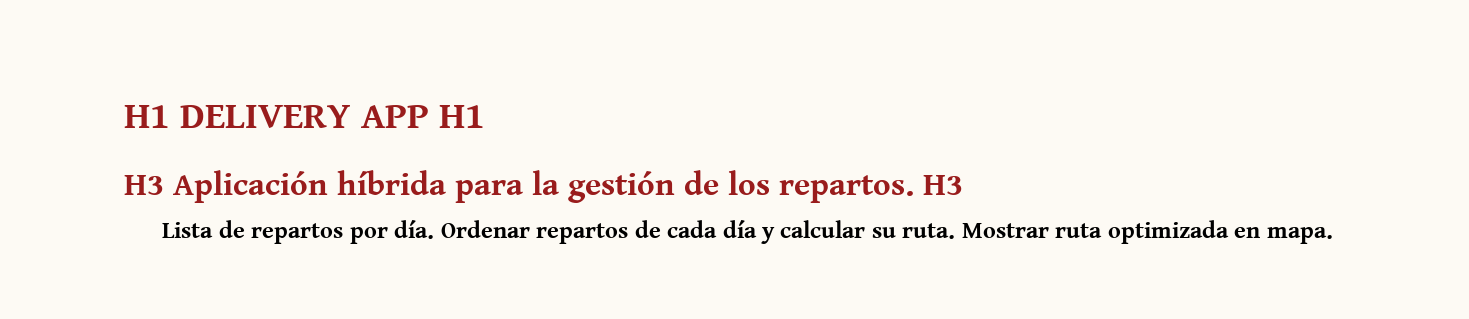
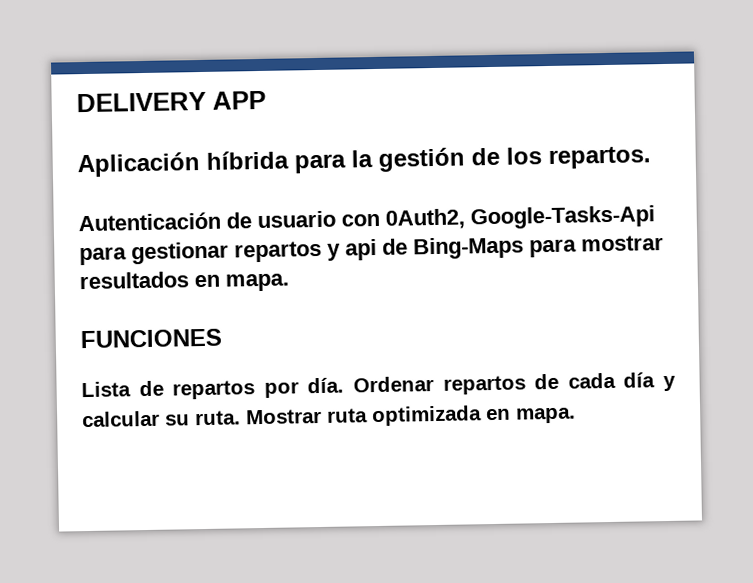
- H1 DELIVERY APP H1
- H3 Aplicación híbrida para la gestión de los repartos. H3
+ DELIVERY APP
+ Aplicación híbrida para la gestión de los repartos.
+ Autenticación de usuario con 0Auth2, Google-Tasks-Api para gestionar repartos y api de Bing-Maps para mostrar resultados en mapa.
+ FUNCIONES

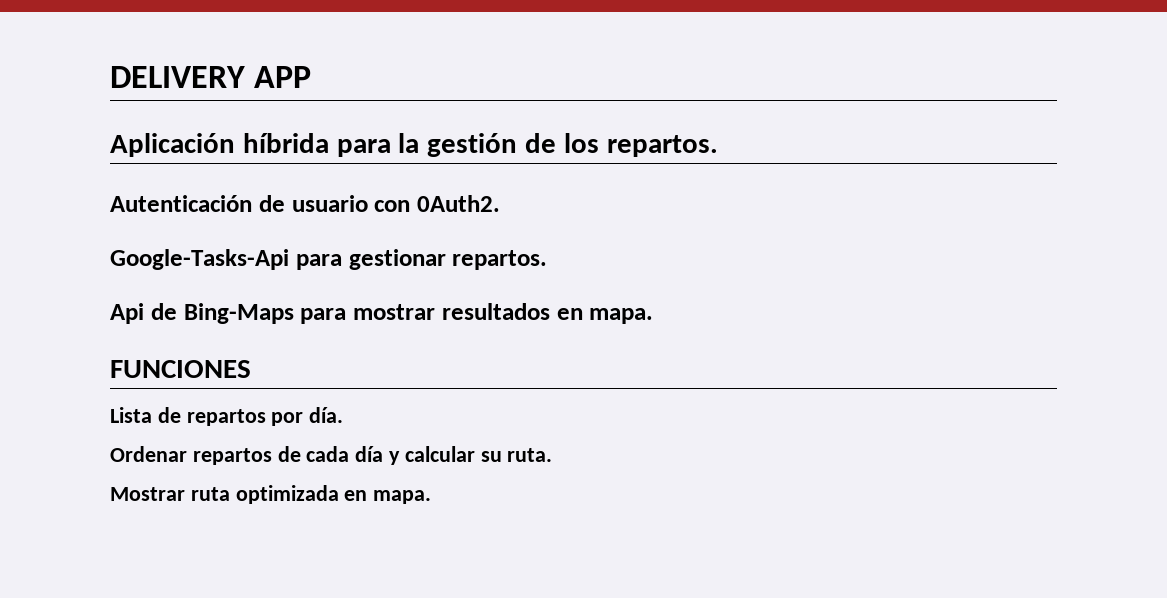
- Autenticación de usuario con 0Auth2, Google-Tasks-Api para gestionar repartos y api de Bing-Maps para mostrar resultados en mapa.
+ Autenticación de usuario con 0Auth2.
+ Google-Tasks-Api para gestionar repartos.
+ Api de Bing-Maps para mostrar resultados en mapa.
- Lista de repartos por día. Ordenar repartos de cada día y calcular su ruta. Mostrar ruta optimizada en mapa.
+ Lista de repartos por día.
+ Ordenar repartos de cada día y calcular su ruta.
+ Mostrar ruta optimizada en mapa.

